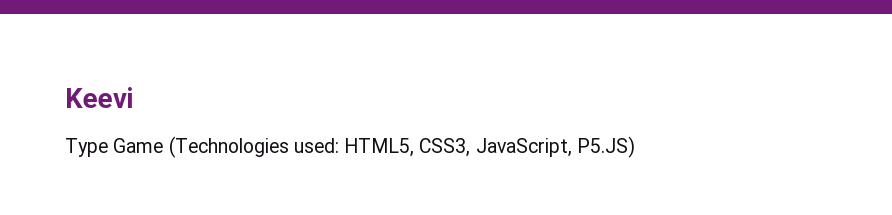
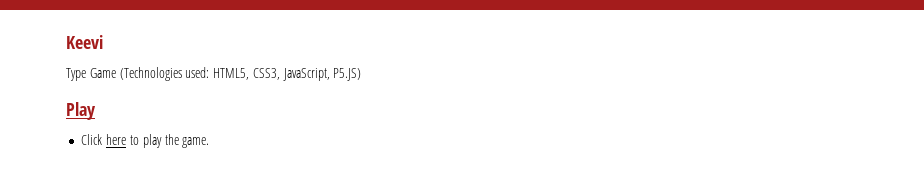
+ Play
+ Click here to play the game.

